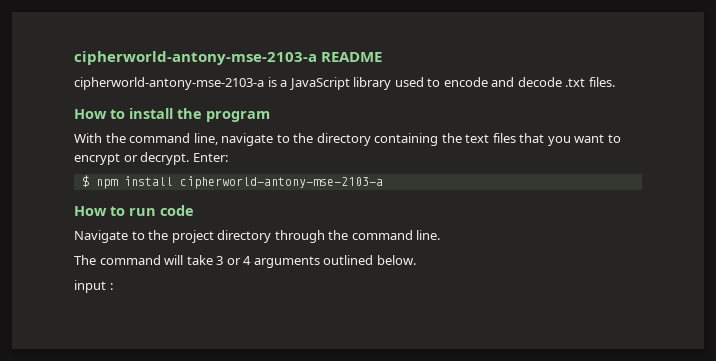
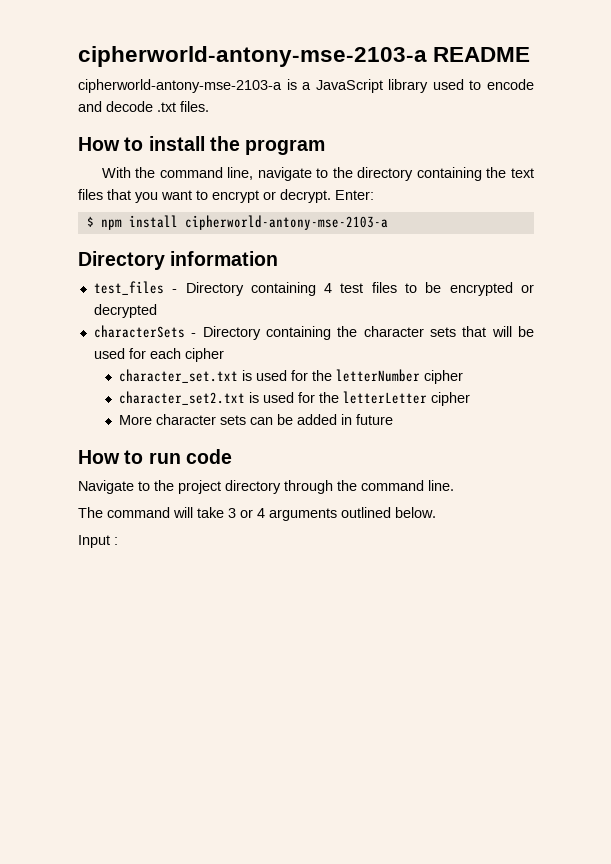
+ Directory information
+ test_files - Directory containing 4 test files to be encrypted or decrypted
+ characterSets - Directory containing the character sets that will be used for each cipher
+ character_set.txt is used for the letterNumber cipher
+ character_set2.txt is used for the letterLetter cipher
+ More character sets can be added in future
- input :
+ Input :

